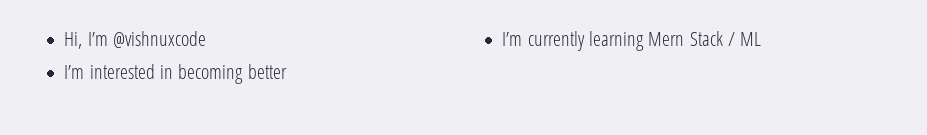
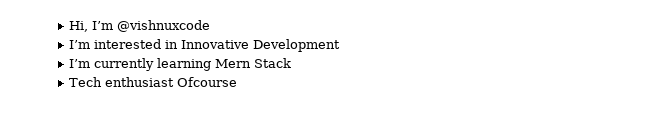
- I’m interested in becoming better
+ I’m interested in Innovative Development
- I’m currently learning Mern Stack / ML
+ I’m currently learning Mern Stack
+ Tech enthusiast Ofcourse

